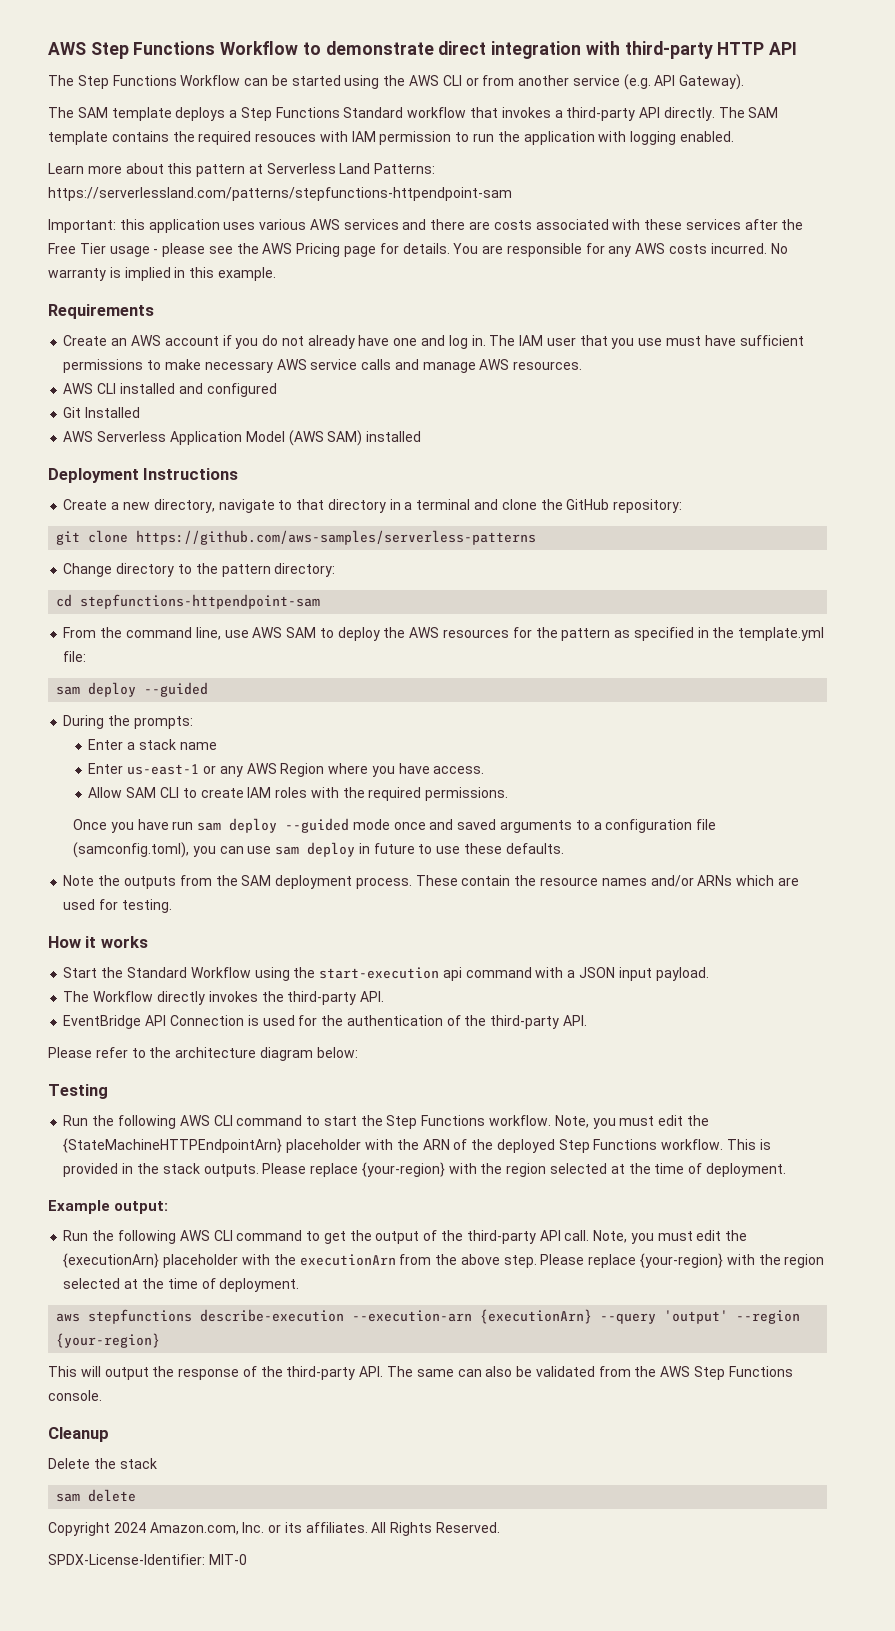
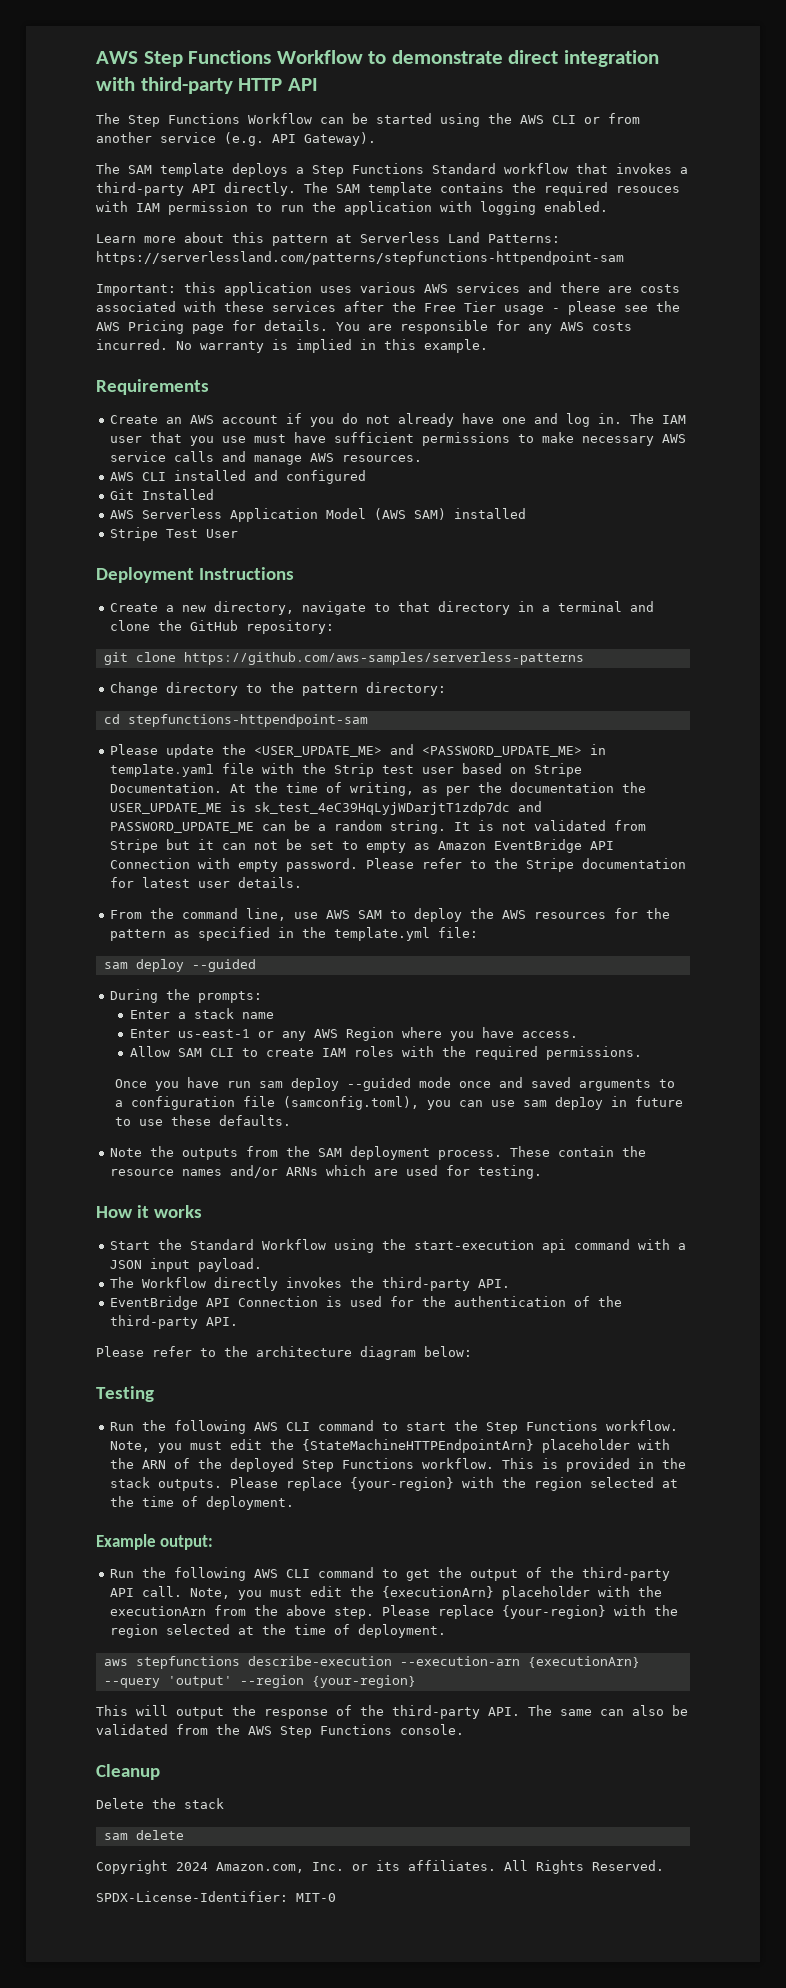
+ Stripe Test User
+ Please update the <USER_UPDATE_ME> and <PASSWORD_UPDATE_ME> in template.yaml file with the Strip test user based on Stripe Documentation. At the time of writing, as per the documentation the USER_UPDATE_ME is sk_test_4eC39HqLyjWDarjtT1zdp7dc and PASSWORD_UPDATE_ME can be a random string. It is not validated from Stripe but it can not be set to empty as Amazon EventBridge API Connection with empty password. Please refer to the Stripe documentation for latest user details.

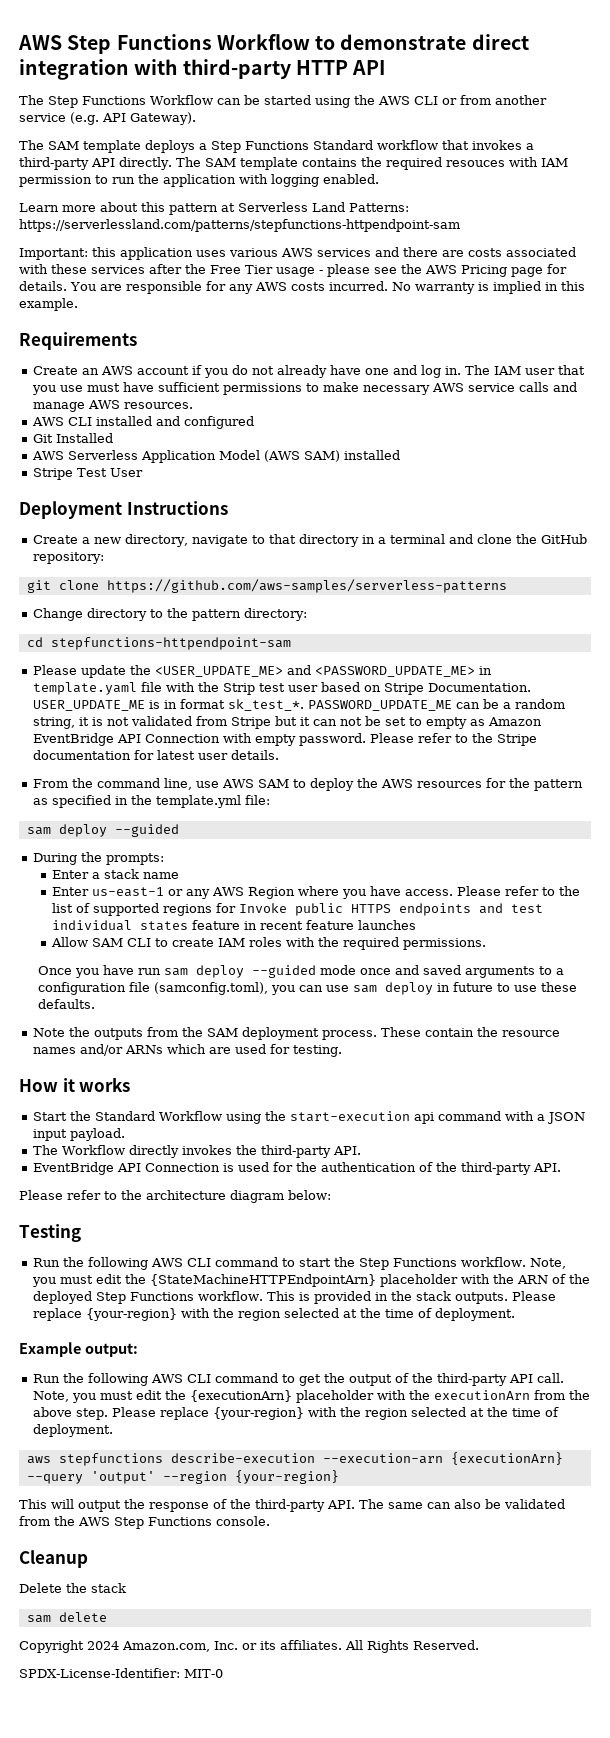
- At the time of writing, as per the documentation the USER_UPDATE_ME is sk_test_4eC39HqLyjWDarjtT1zdp7dc and PASSWORD_UPDATE_ME can be a random string. It is not validated from Stripe but it can not be set to empty as Amazon EventBridge API Connection with empty password.
+ USER_UPDATE_ME is in format sk_test_*. PASSWORD_UPDATE_ME can be a random string, it is not validated from Stripe but it can not be set to empty as Amazon EventBridge API Connection with empty password.
+ Please refer to the list of supported regions for Invoke public HTTPS endpoints and test individual states feature in recent feature launches

